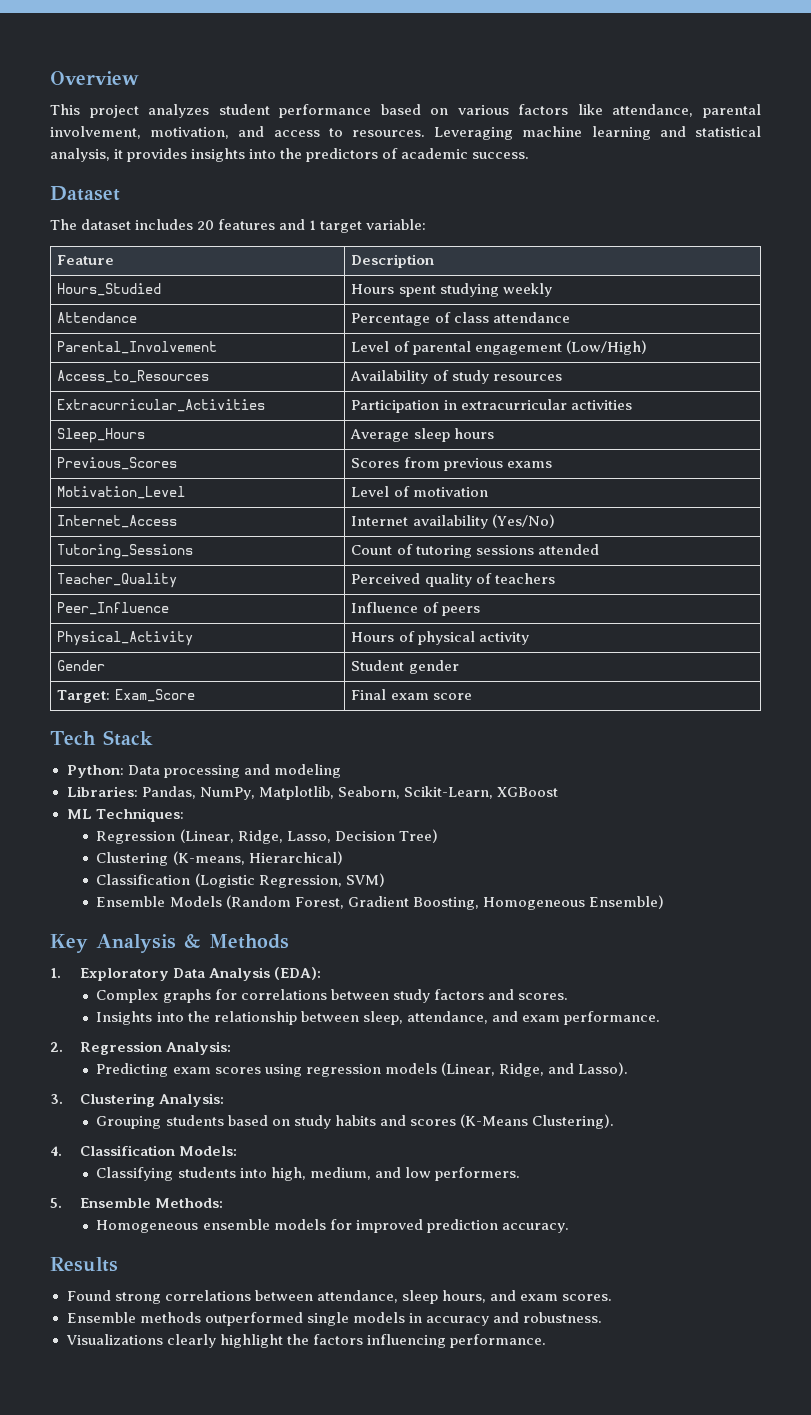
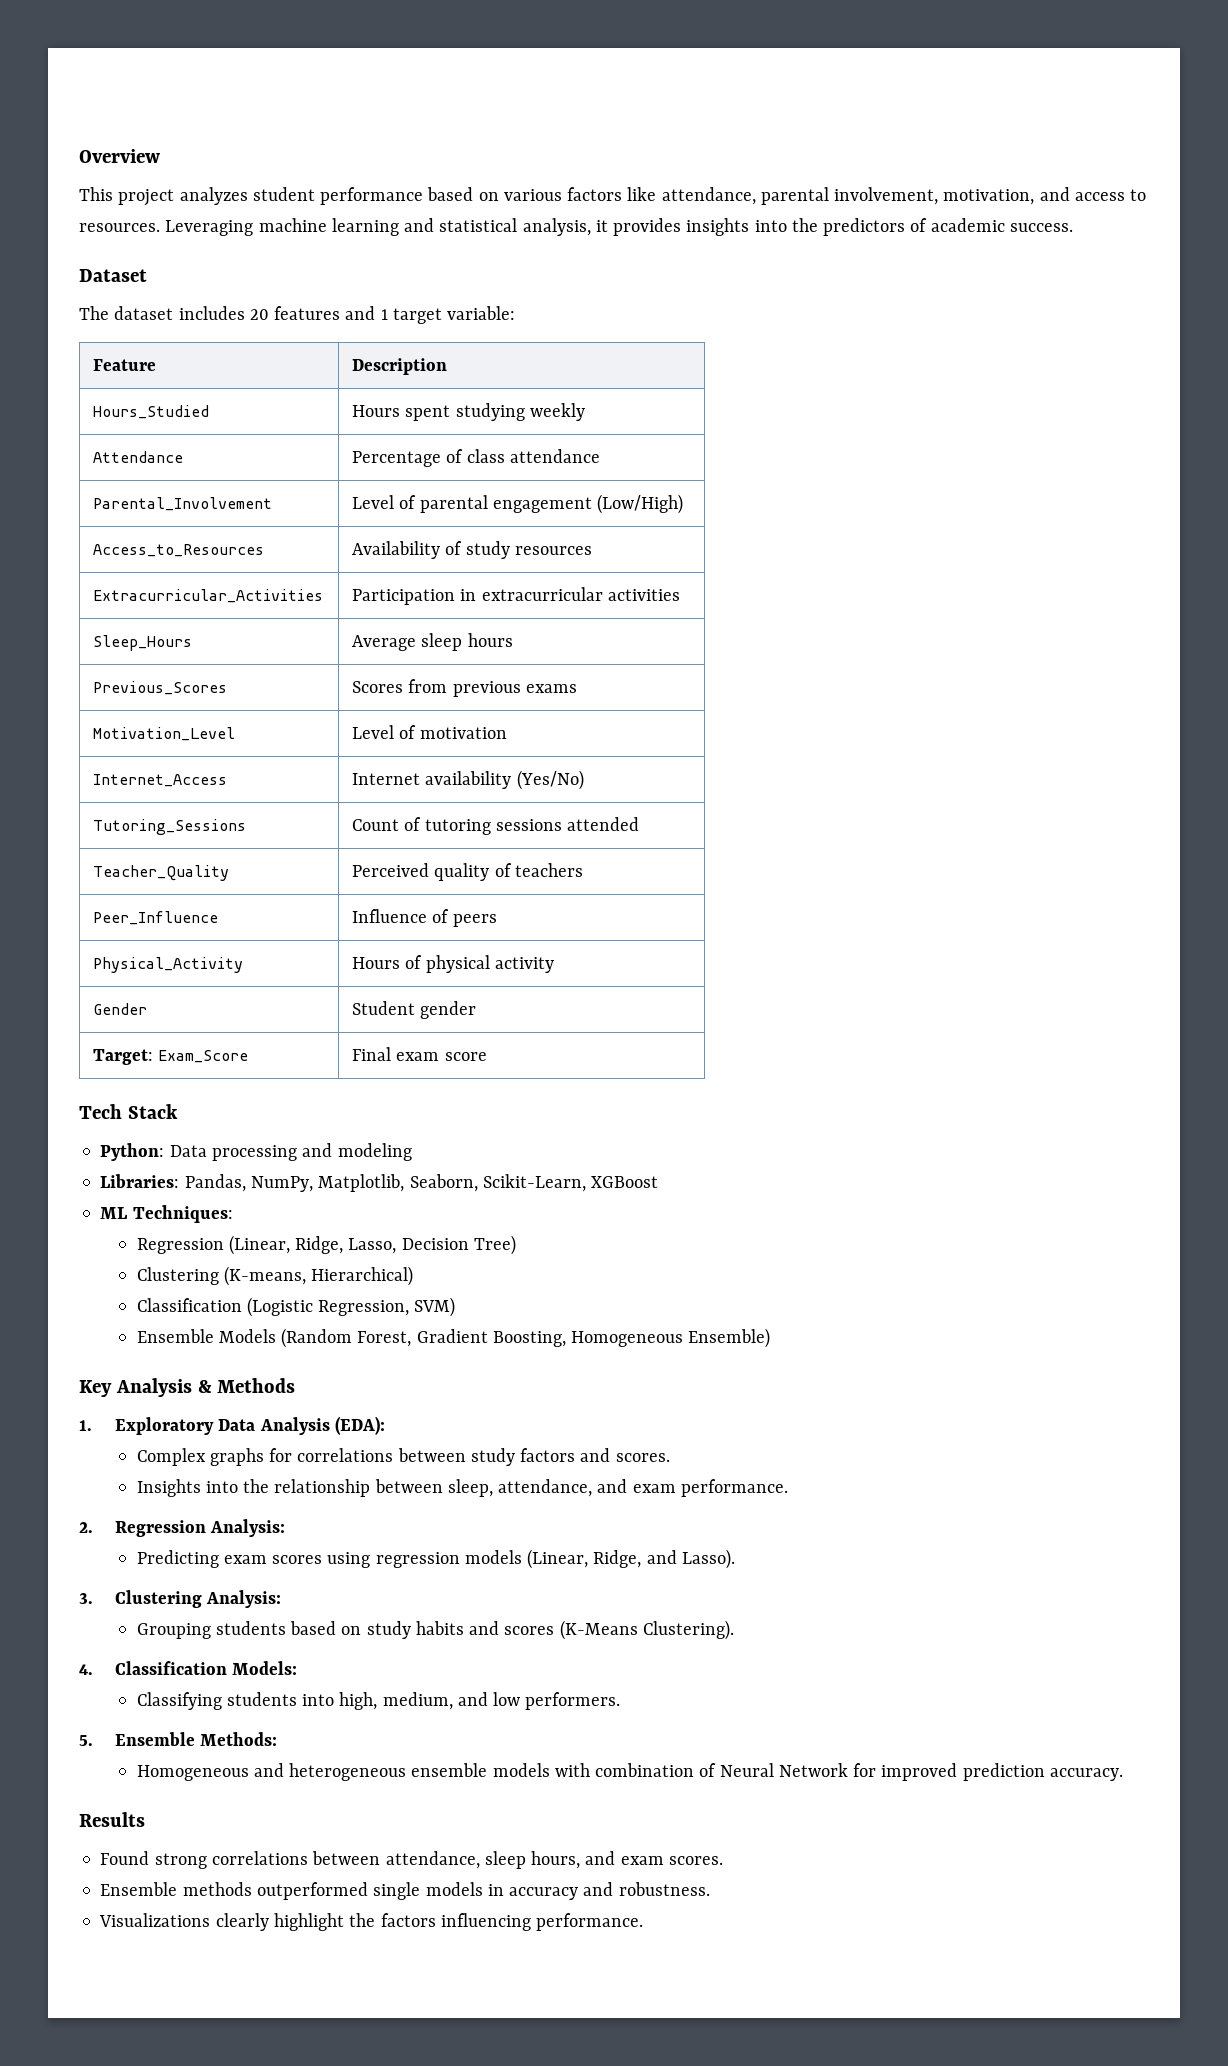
- Homogeneous ensemble models for improved prediction accuracy.
+ Homogeneous and heterogeneous ensemble models with combination of Neural Network for improved prediction accuracy.

